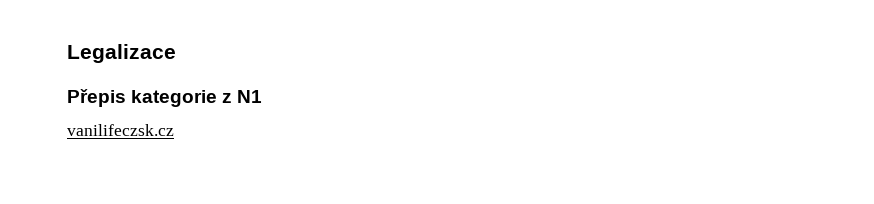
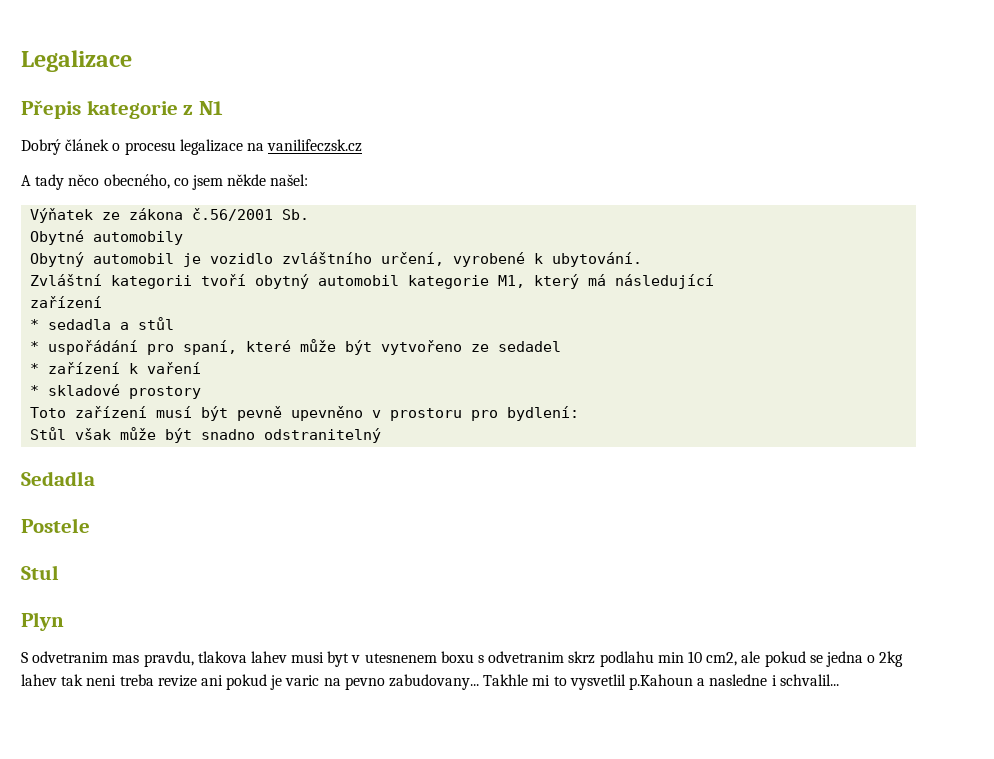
- vanilifeczsk.cz
+ Dobrý článek o procesu legalizace na vanilifeczsk.cz
+ A tady něco obecného, co jsem někde našel:
+ Výňatek ze zákona č.56/2001 Sb.
+ Obytné automobily
+ Obytný automobil je vozidlo zvláštního určení, vyrobené k ubytování.
+ Zvláštní kategorii tvoří obytný automobil kategorie M1, který má následující
+ zařízení
+ * sedadla a stůl
+ * uspořádání pro spaní, které může být vytvořeno ze sedadel
+ * zařízení k vaření
+ * skladové prostory
+ Toto zařízení musí být pevně upevněno v prostoru pro bydlení:
+ Stůl však může být snadno odstranitelný
+ Sedadla
+ Postele
+ Stul
+ Plyn
+ S odvetranim mas pravdu, tlakova lahev musi byt v utesnenem boxu s odvetranim skrz podlahu min 10 cm2, ale pokud se jedna o 2kg lahev tak neni treba revize ani pokud je varic na pevno zabudovany... Takhle mi to vysvetlil p.Kahoun a nasledne i schvalil...

